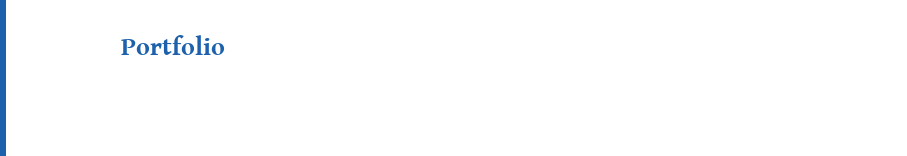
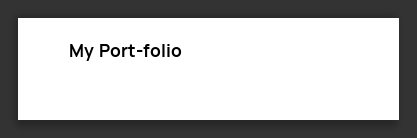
- Portfolio
+ My Port-folio

